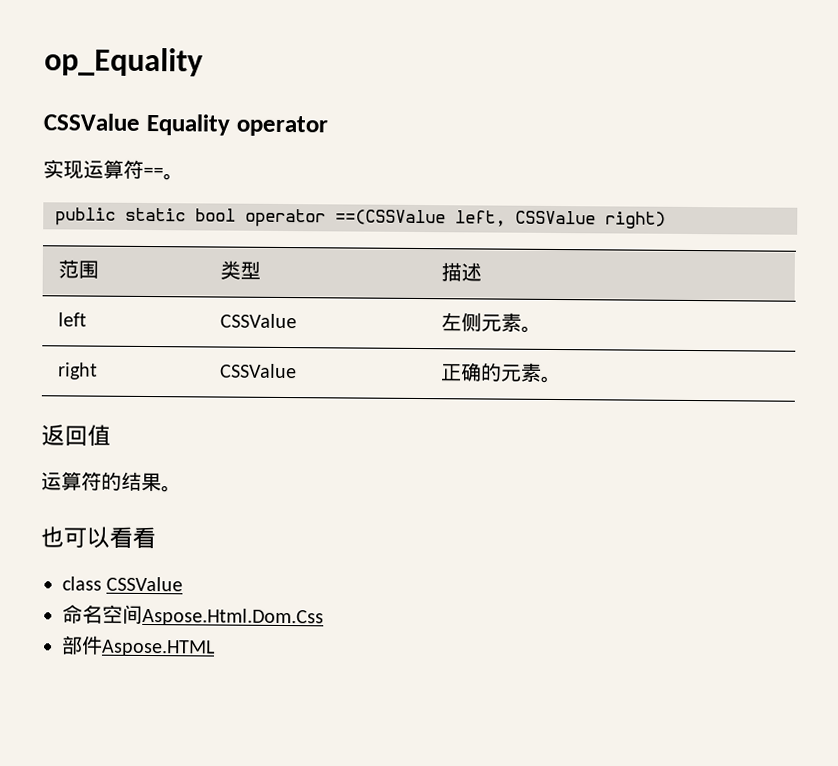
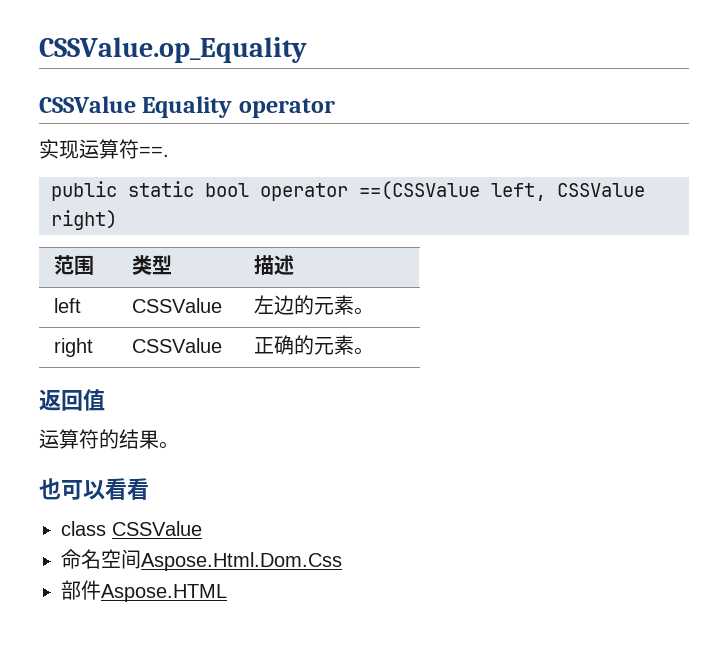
- op_Equality
+ CSSValue.op_Equality
- 实现运算符==。
+ 实现运算符==.
- left | CSSValue | 左侧元素。
+ left | CSSValue | 左边的元素。

